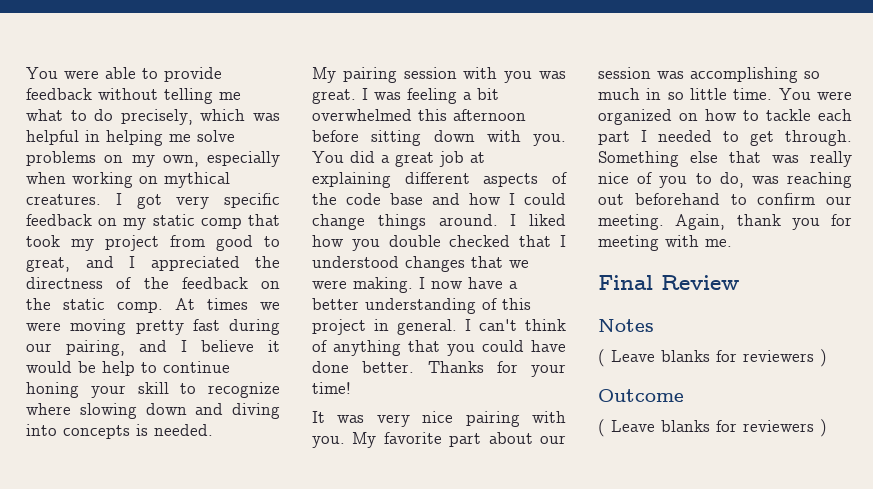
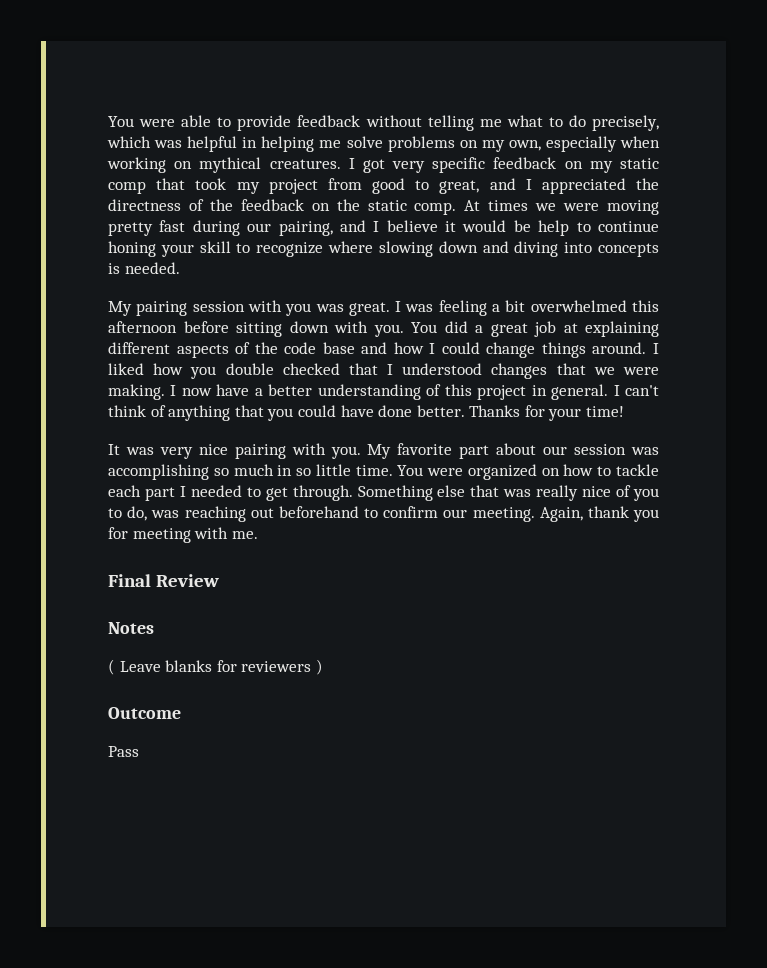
  Outcome
- ( Leave blanks for reviewers )
+ Pass

